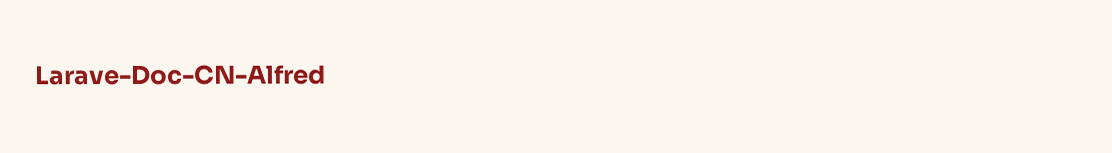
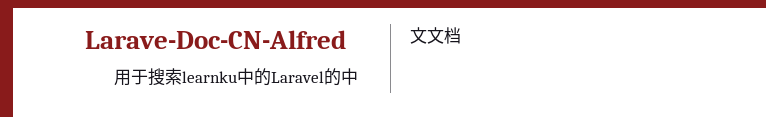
+ 用于搜索learnku中的Laravel的中文文档

